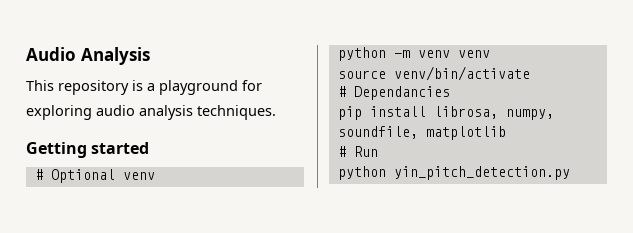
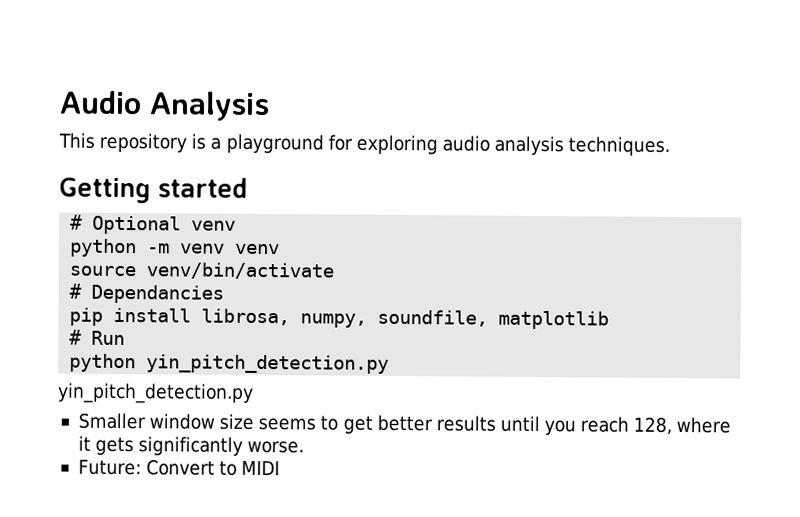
  python yin_pitch_detection.py
+ yin_pitch_detection.py
+ Smaller window size seems to get better results until you reach 128, where it gets significantly worse.
+ Future: Convert to MIDI

